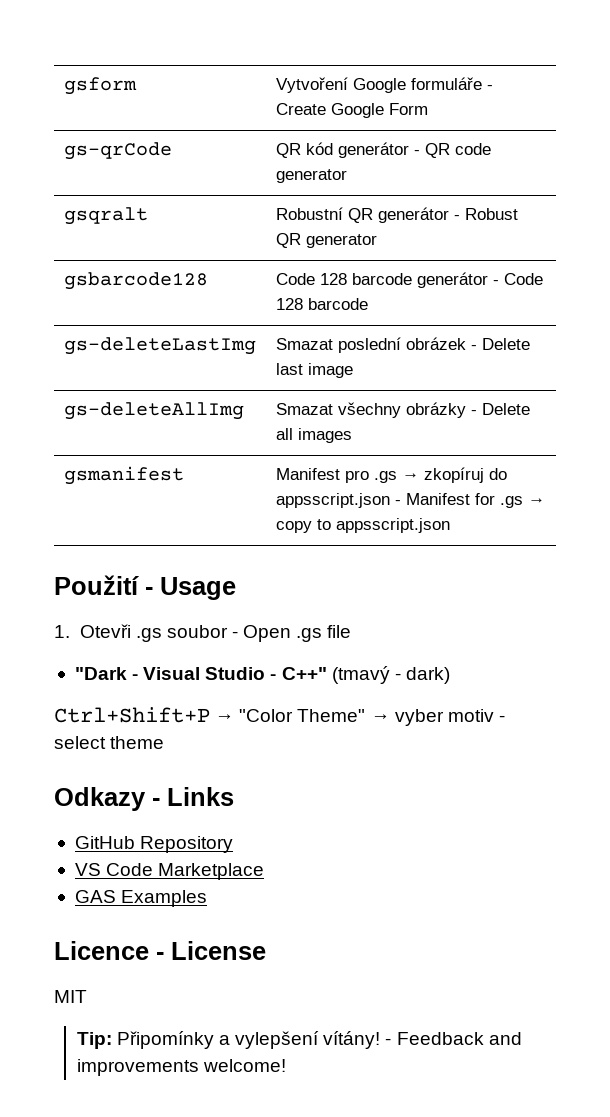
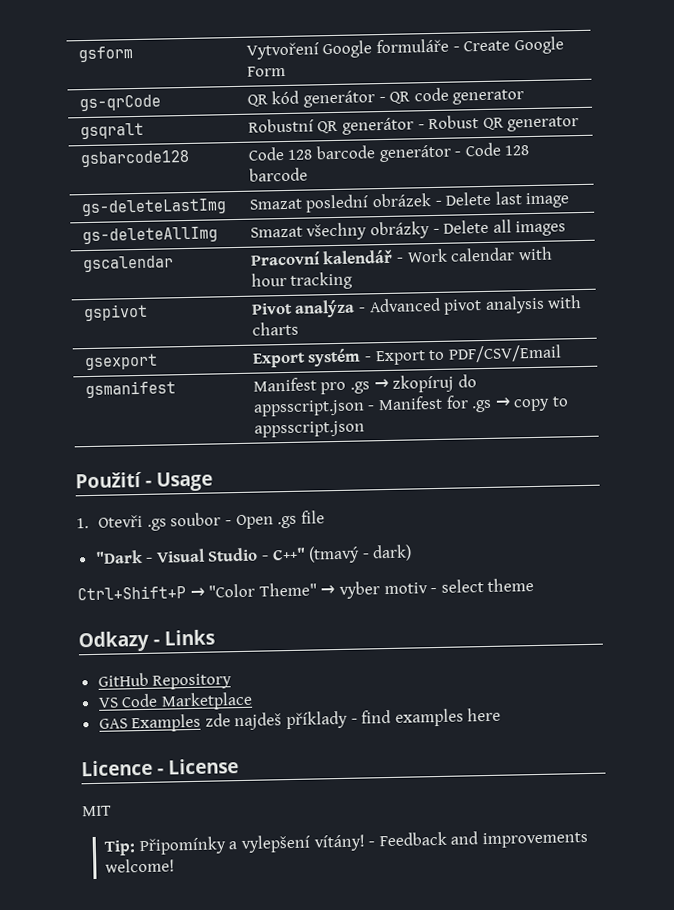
+ gscalendar | Pracovní kalendář - Work calendar with hour tracking
+ gspivot | Pivot analýza - Advanced pivot analysis with charts
+ gsexport | Export systém - Export to PDF/CSV/Email
- GAS Examples
+ GAS Examples zde najdeš příklady - find examples here

